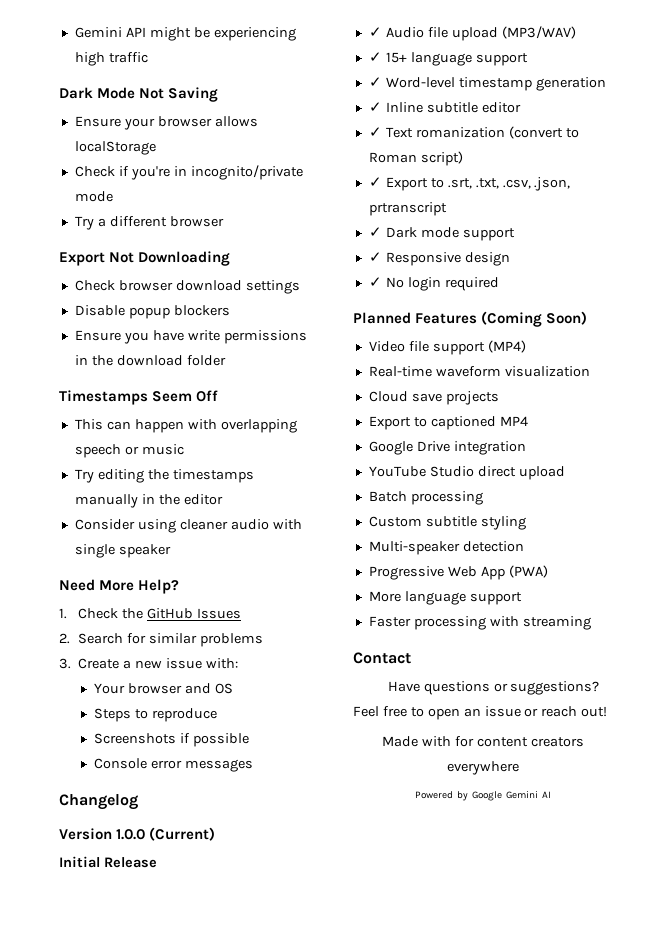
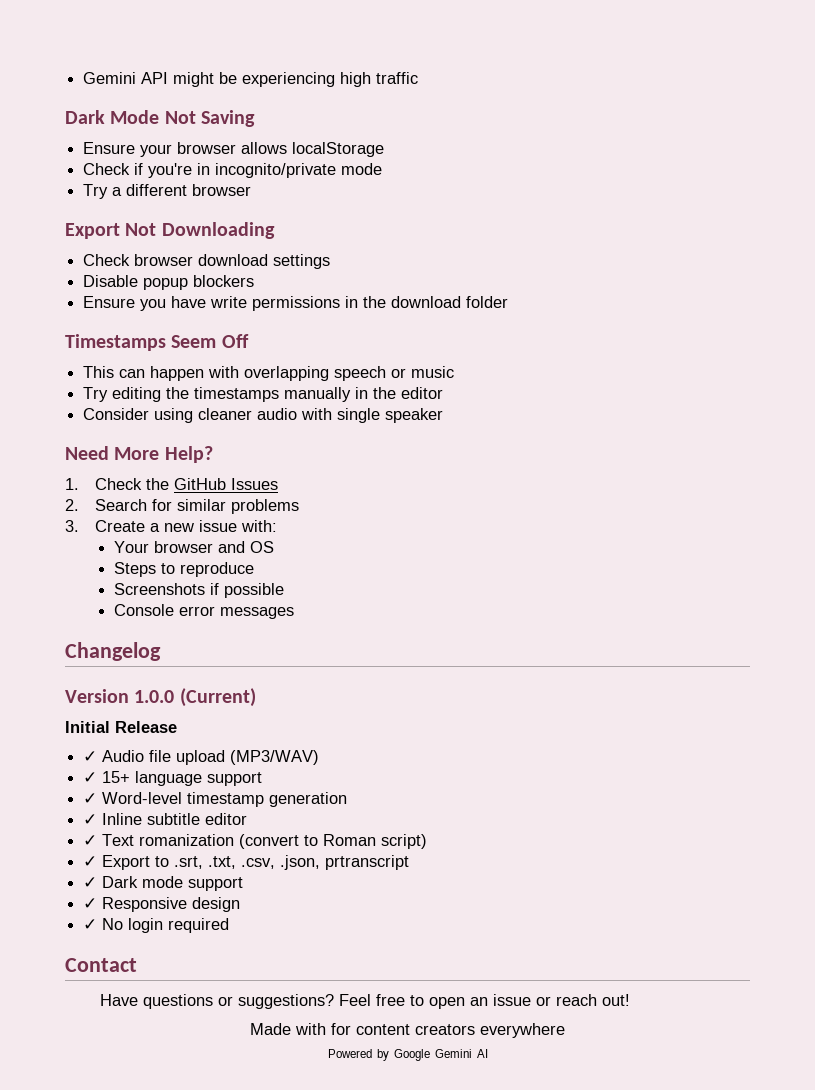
- Planned Features (Coming Soon)
- Video file support (MP4)
- Real-time waveform visualization
- Cloud save projects
- Export to captioned MP4
- Google Drive integration
- YouTube Studio direct upload
- Batch processing
- Custom subtitle styling
- Multi-speaker detection
- Progressive Web App (PWA)
- More language support
- Faster processing with streaming

